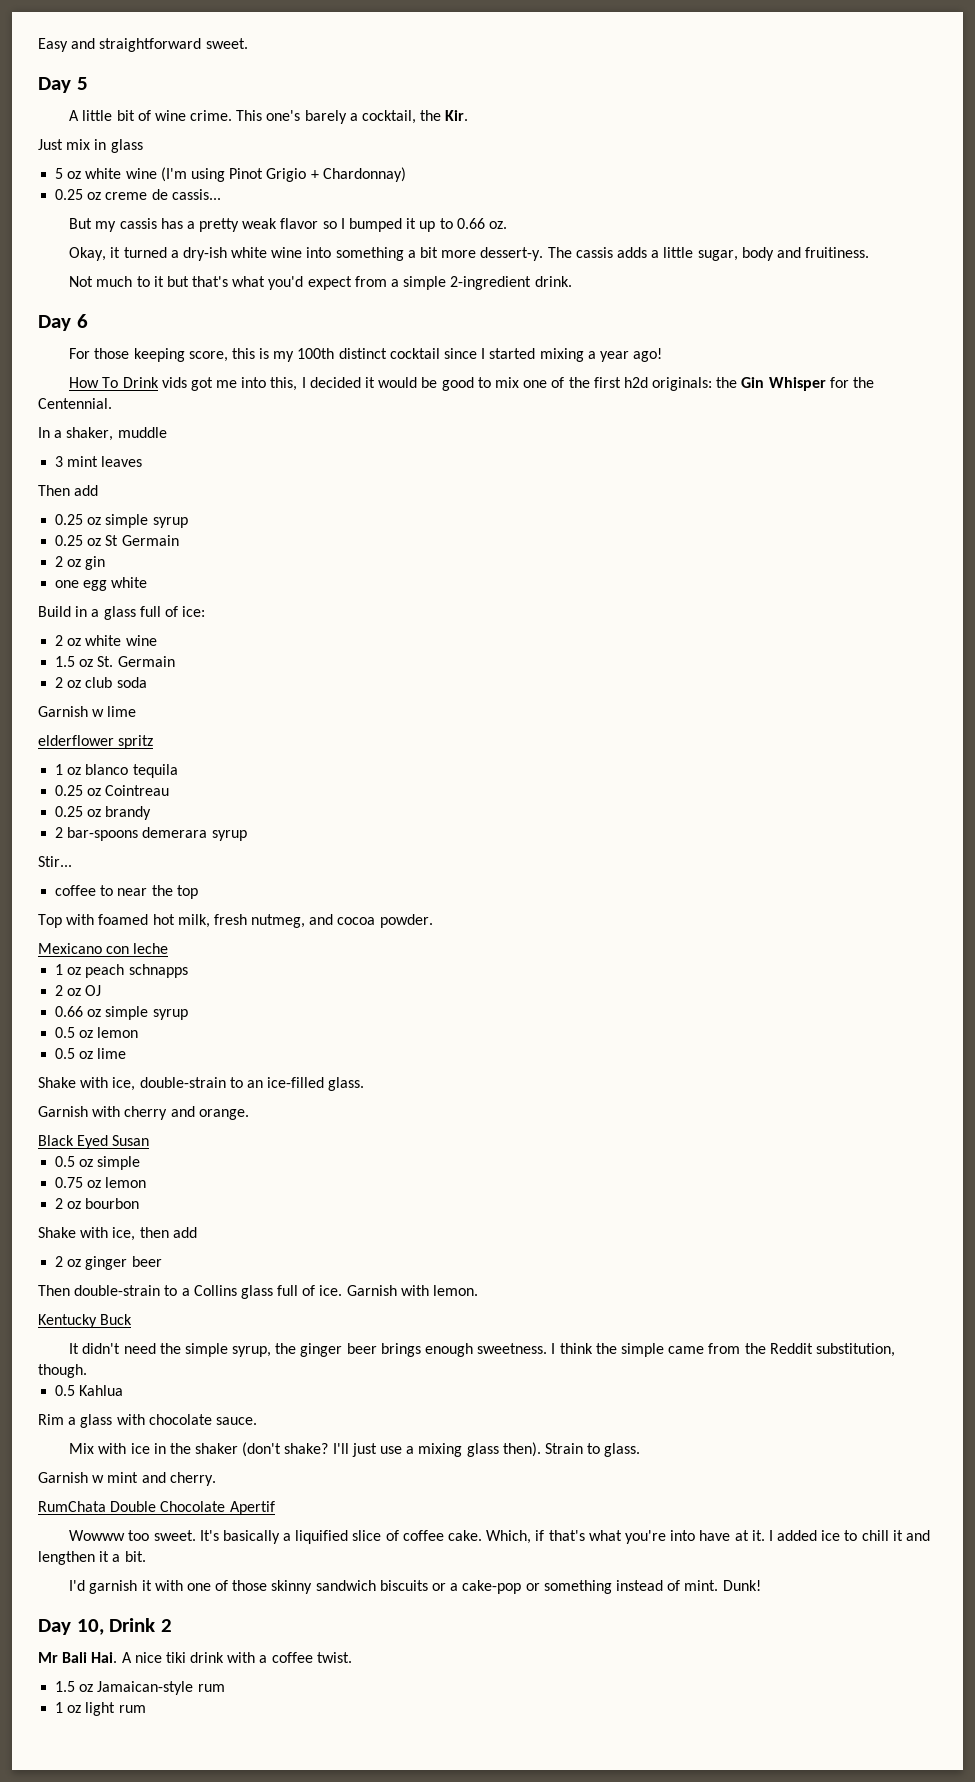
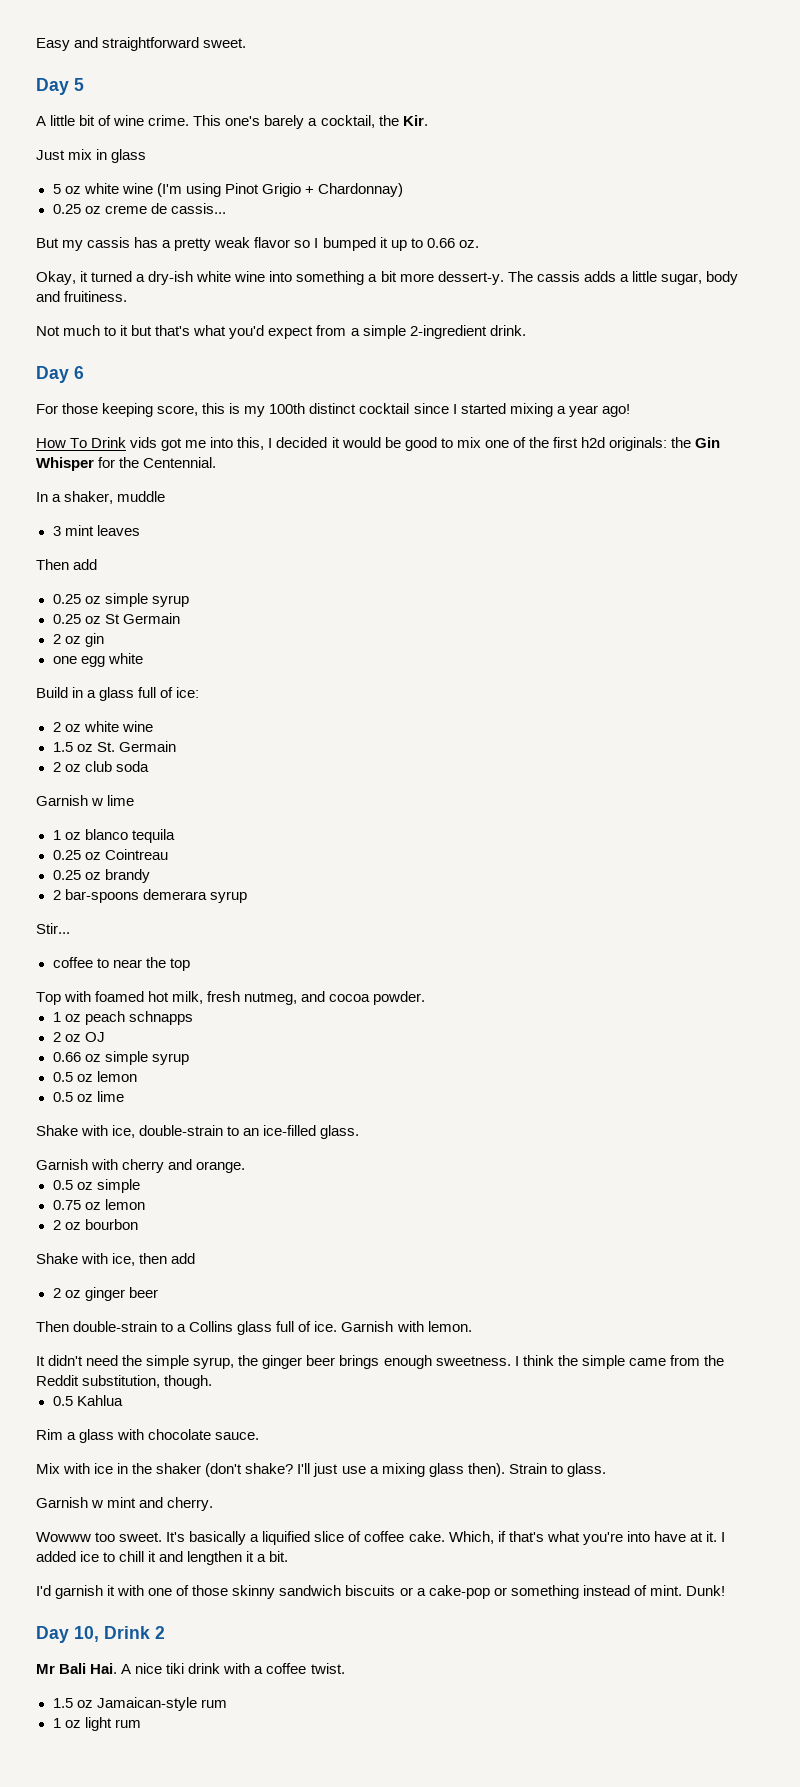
- elderflower spritz
- Mexicano con leche
- Black Eyed Susan
- Kentucky Buck
- RumChata Double Chocolate Apertif

